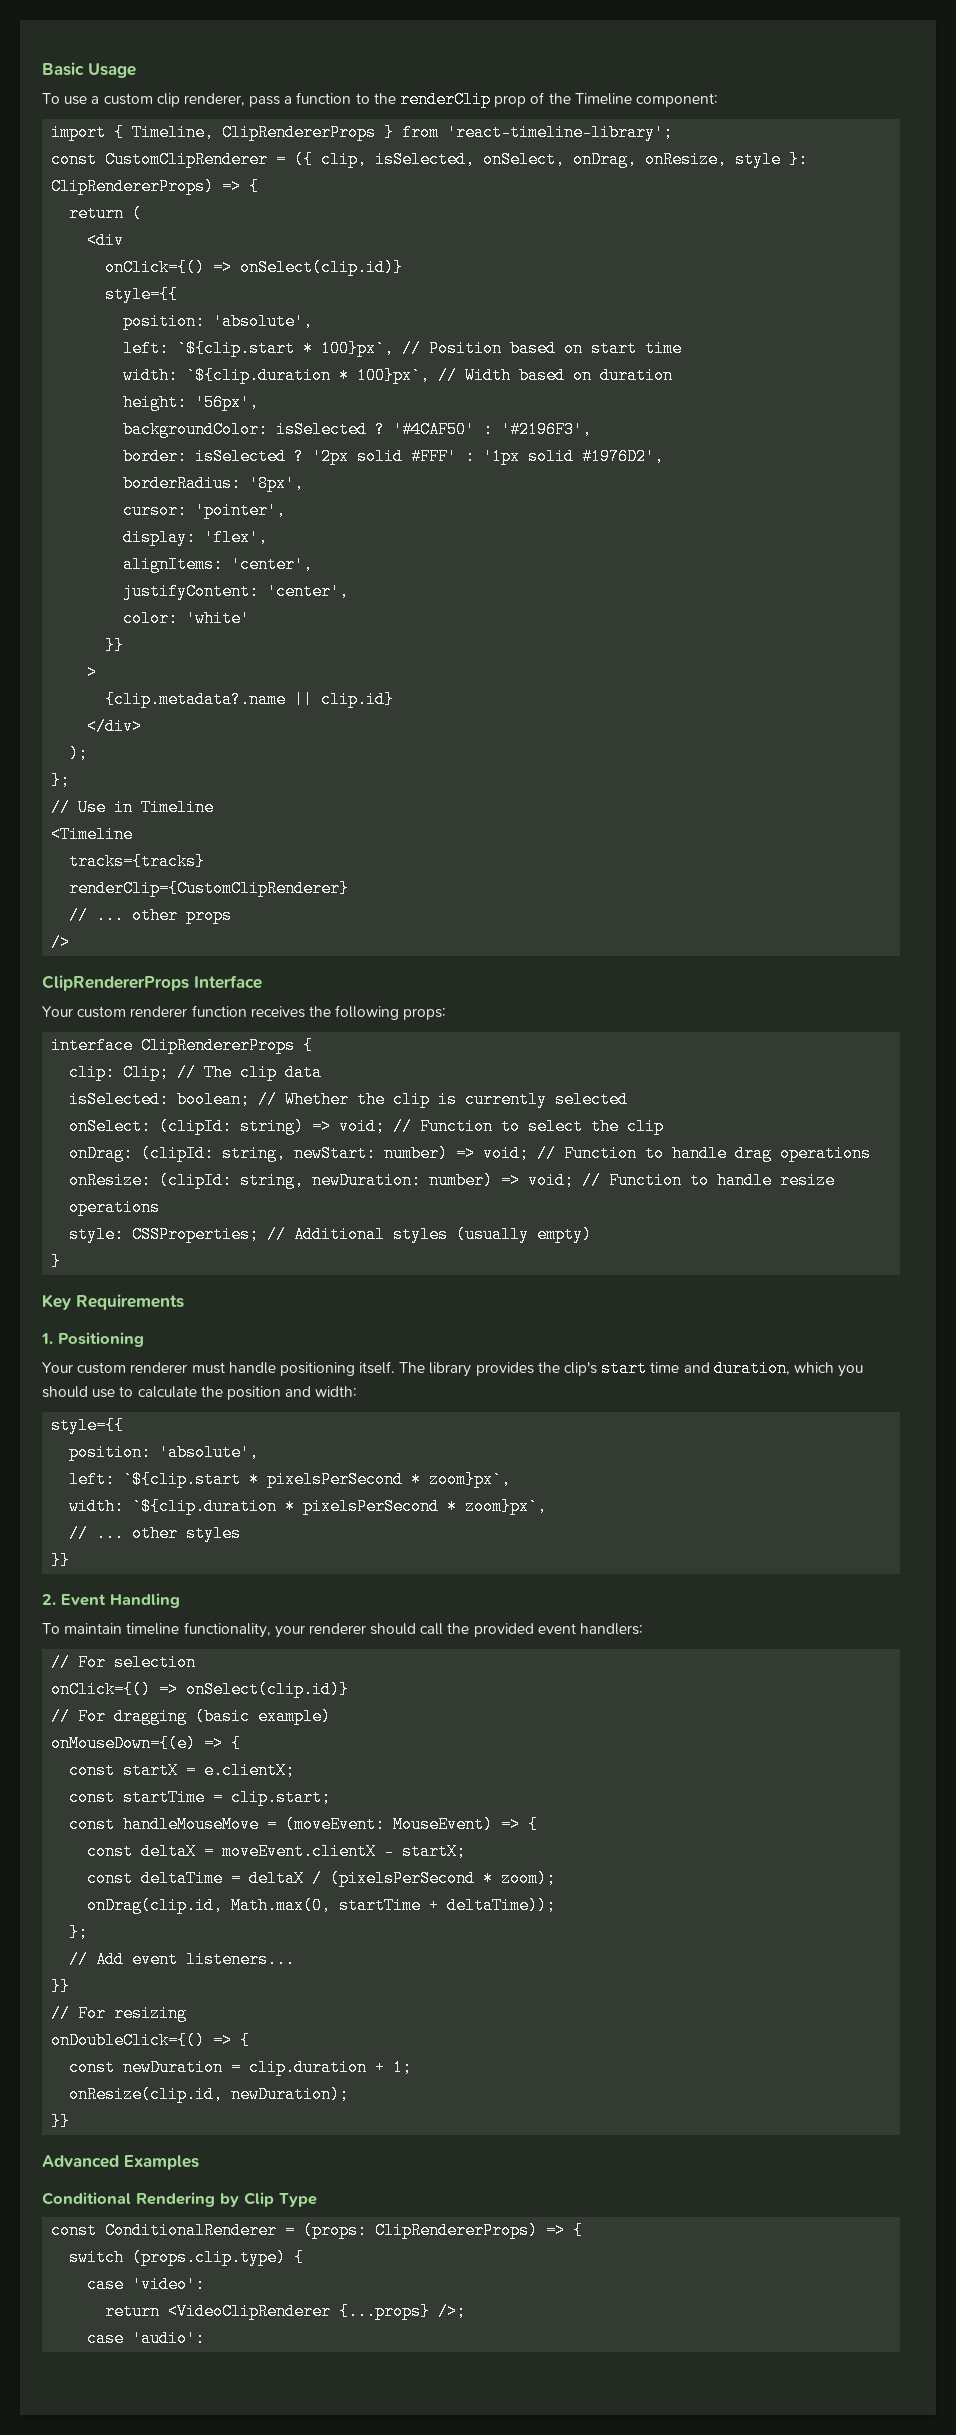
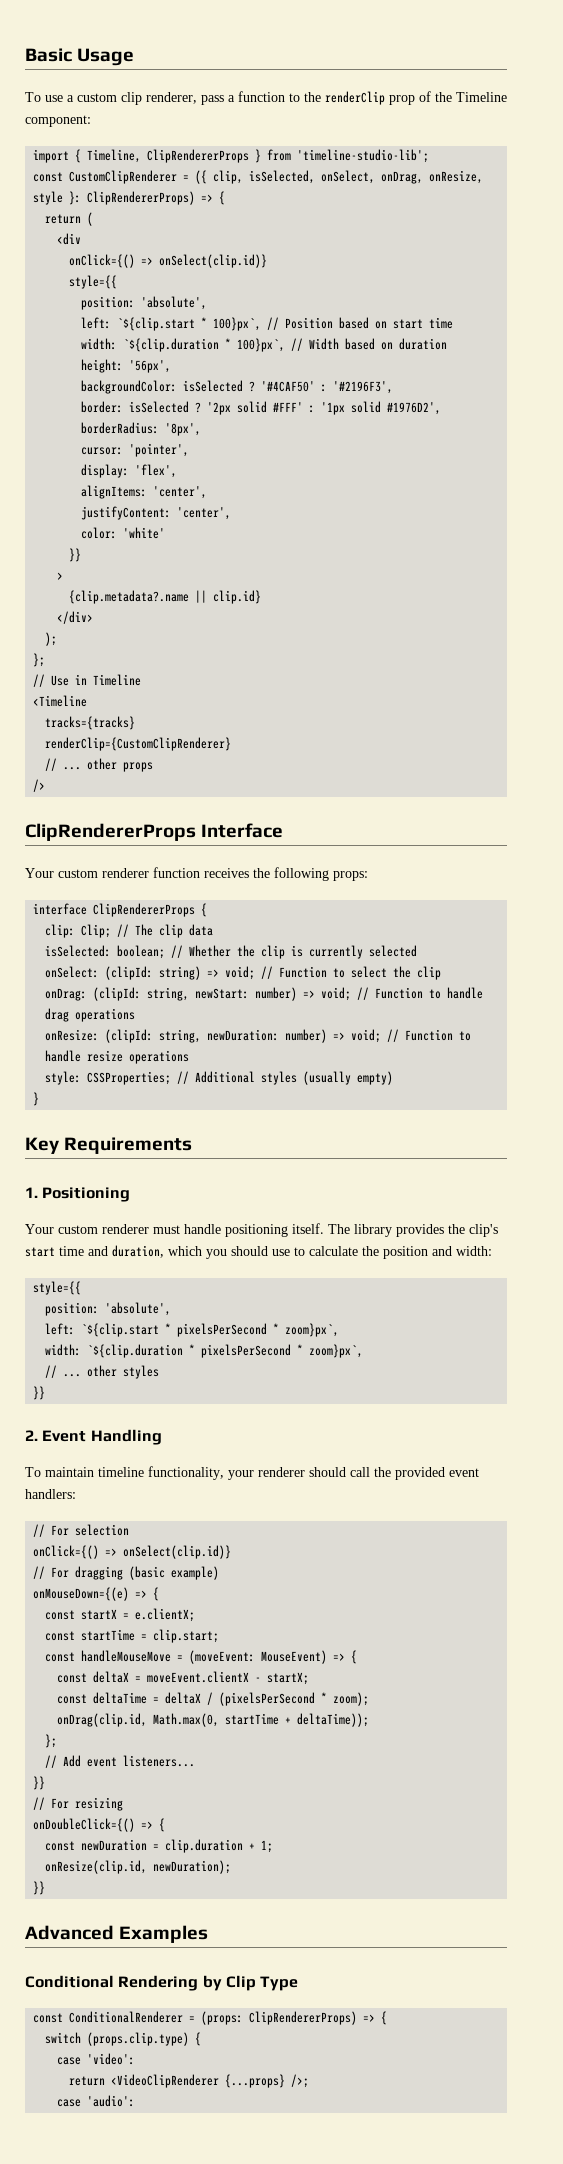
- import { Timeline, ClipRendererProps } from 'react-timeline-library';
+ import { Timeline, ClipRendererProps } from 'timeline-studio-lib';

